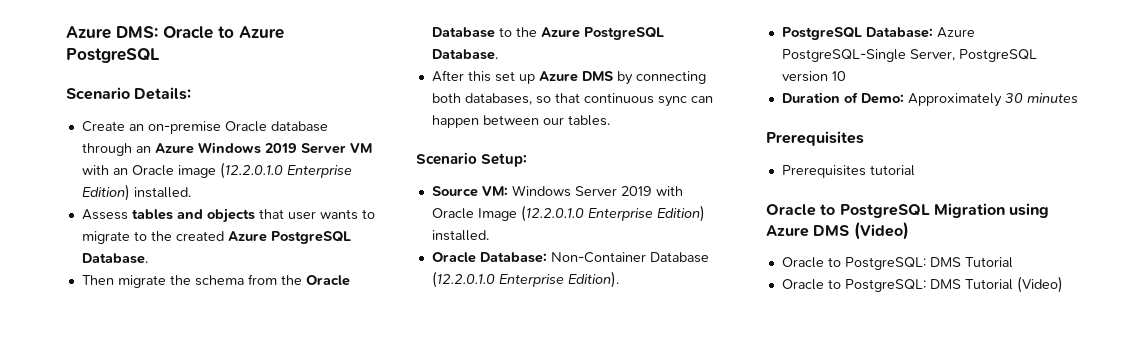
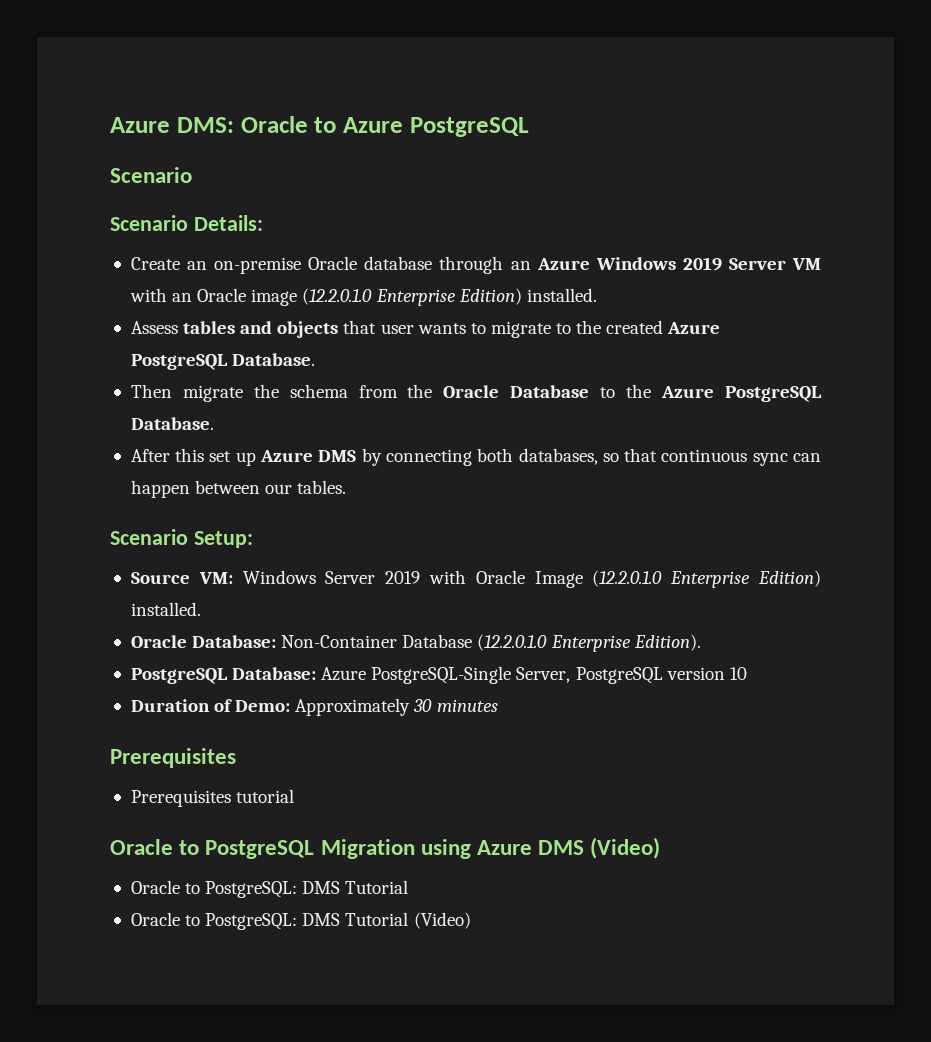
  Azure DMS: Oracle to Azure PostgreSQL
+ Scenario

